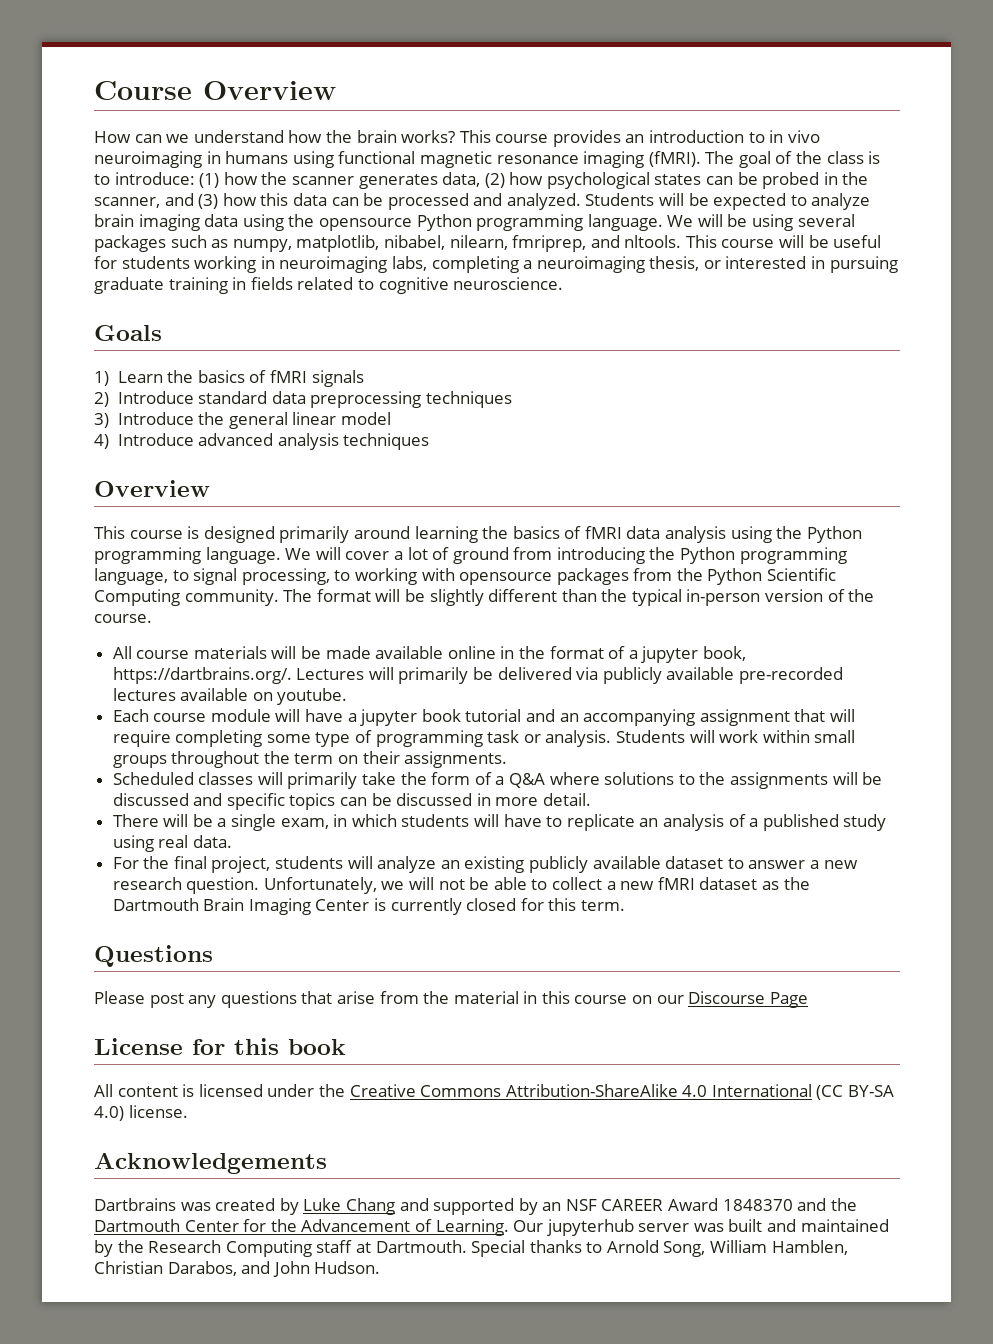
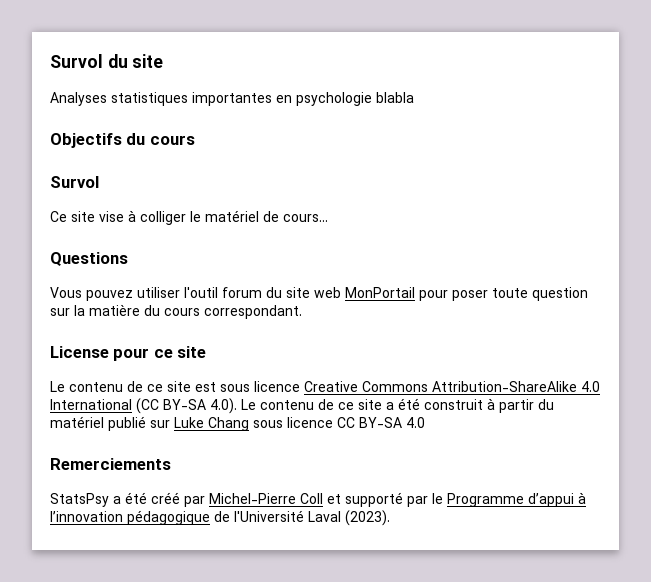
- Course Overview
- How can we understand how the brain works? This course provides an introduction to in vivo neuroimaging in humans using functional magnetic resonance imaging (fMRI). The goal of the class is to introduce: (1) how the scanner generates data, (2) how psychological states can be probed in the scanner, and (3) how this data can be processed and analyzed. Students will be expected to analyze brain imaging data using the opensource Python programming language. We will be using several packages such as numpy, matplotlib, nibabel, nilearn, fmriprep, and nltools. This course will be useful for students working in neuroimaging labs, completing a neuroimaging thesis, or interested in pursuing graduate training in fields related to cognitive neuroscience.
- Goals
- 1) Learn the basics of fMRI signals
- 2) Introduce standard data preprocessing techniques
- 3) Introduce the general linear model
- 4) Introduce advanced analysis techniques
- Overview
- This course is designed primarily around learning the basics of fMRI data analysis using the Python programming language. We will cover a lot of ground from introducing the Python programming language, to signal processing, to working with opensource packages from the Python Scientific Computing community. The format will be slightly different than the typical in-person version of the course.
- All course materials will be made available online in the format of a jupyter book, https://dartbrains.org/. Lectures will primarily be delivered via publicly available pre-recorded lectures available on youtube.
- Each course module will have a jupyter book tutorial and an accompanying assignment that will require completing some type of programming task or analysis. Students will work within small groups throughout the term on their assignments.
- Scheduled classes will primarily take the form of a Q&A where solutions to the assignments will be discussed and specific topics can be discussed in more detail.
- There will be a single exam, in which students will have to replicate an analysis of a published study using real data.
- For the final project, students will analyze an existing publicly available dataset to answer a new research question. Unfortunately, we will not be able to collect a new fMRI dataset as the Dartmouth Brain Imaging Center is currently closed for this term.
+ Survol du site
+ Analyses statistiques importantes en psychologie blabla
+ Objectifs du cours
+ Survol
+ Ce site vise à colliger le matériel de cours...
  Questions
- Please post any questions that arise from the material in this course on our Discourse Page
- License for this book
- All content is licensed under the Creative Commons Attribution-ShareAlike 4.0 International (CC BY-SA 4.0) license.
- Acknowledgements
- Dartbrains was created by Luke Chang and supported by an NSF CAREER Award 1848370 and the Dartmouth Center for the Advancement of Learning. Our jupyterhub server was built and maintained by the Research Computing staff at Dartmouth. Special thanks to Arnold Song, William Hamblen, Christian Darabos, and John Hudson.
+ Vous pouvez utiliser l'outil forum du site web MonPortail pour poser toute question sur la matière du cours correspondant.
+ License pour ce site
+ Le contenu de ce site est sous licence Creative Commons Attribution-ShareAlike 4.0 International (CC BY-SA 4.0). Le contenu de ce site a été construit à partir du matériel publié sur Luke Chang sous licence CC BY-SA 4.0
+ Remerciements
+ StatsPsy a été créé par Michel-Pierre Coll et supporté par le Programme d’appui à l’innovation pédagogique de l'Université Laval (2023).

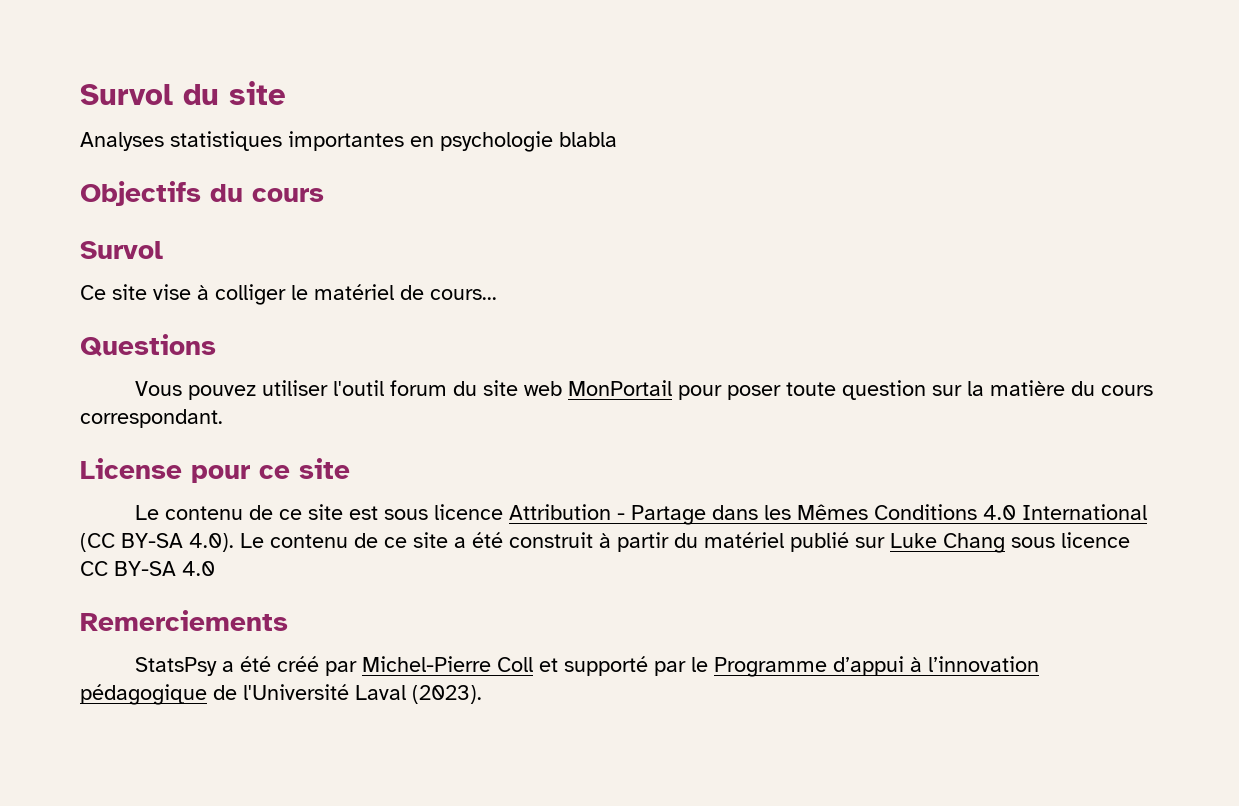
- Le contenu de ce site est sous licence Creative Commons Attribution-ShareAlike 4.0 International (CC BY-SA 4.0). Le contenu de ce site a été construit à partir du matériel publié sur Luke Chang sous licence CC BY-SA 4.0
+ Le contenu de ce site est sous licence Attribution - Partage dans les Mêmes Conditions 4.0 International (CC BY-SA 4.0). Le contenu de ce site a été construit à partir du matériel publié sur Luke Chang sous licence CC BY-SA 4.0

